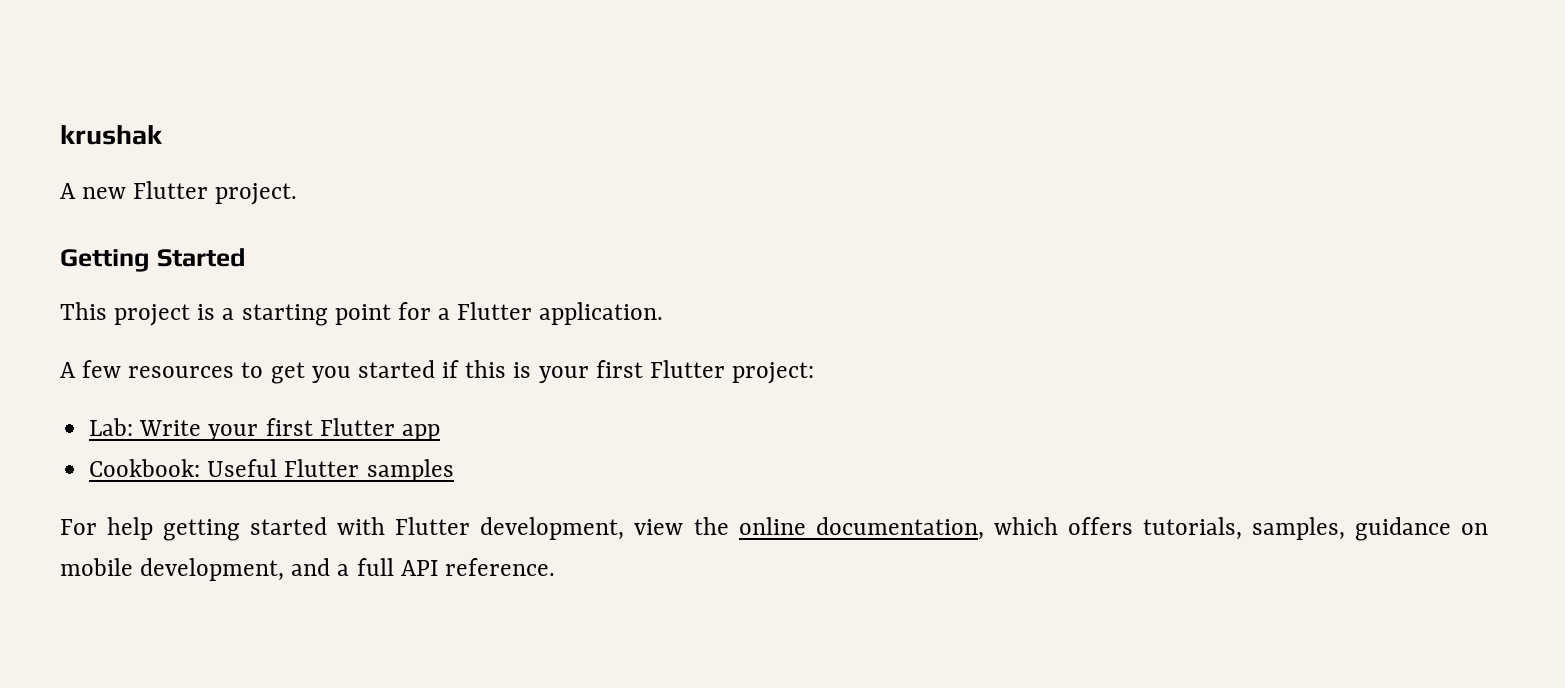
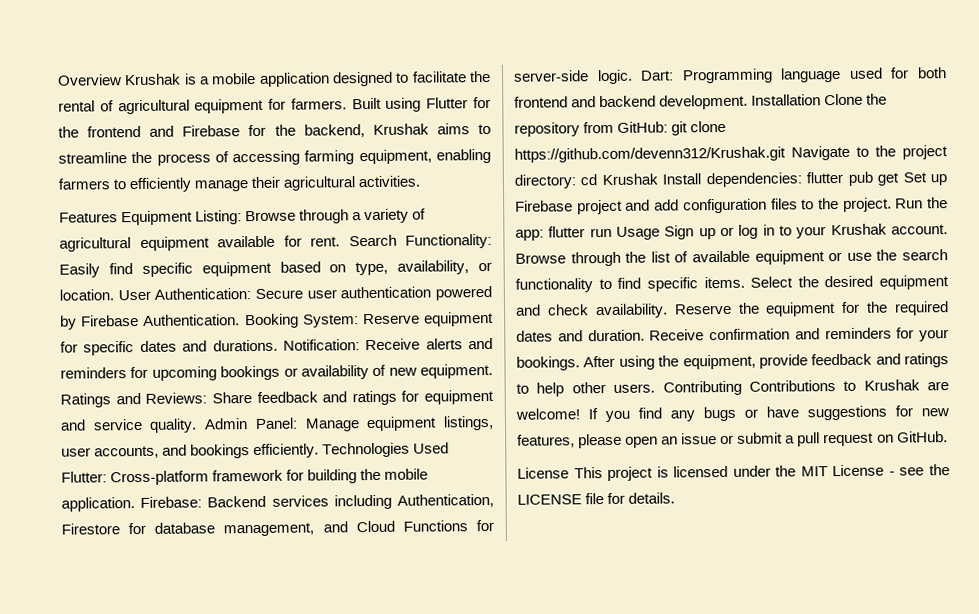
- krushak
- A new Flutter project.
- Getting Started
- This project is a starting point for a Flutter application.
- A few resources to get you started if this is your first Flutter project:
- Lab: Write your first Flutter app
- Cookbook: Useful Flutter samples
- For help getting started with Flutter development, view the online documentation, which offers tutorials, samples, guidance on mobile development, and a full API reference.
+ Overview Krushak is a mobile application designed to facilitate the rental of agricultural equipment for farmers. Built using Flutter for the frontend and Firebase for the backend, Krushak aims to streamline the process of accessing farming equipment, enabling farmers to efficiently manage their agricultural activities.
+ Features Equipment Listing: Browse through a variety of agricultural equipment available for rent. Search Functionality: Easily find specific equipment based on type, availability, or location. User Authentication: Secure user authentication powered by Firebase Authentication. Booking System: Reserve equipment for specific dates and durations. Notification: Receive alerts and reminders for upcoming bookings or availability of new equipment. Ratings and Reviews: Share feedback and ratings for equipment and service quality. Admin Panel: Manage equipment listings, user accounts, and bookings efficiently. Technologies Used Flutter: Cross-platform framework for building the mobile application. Firebase: Backend services including Authentication, Firestore for database management, and Cloud Functions for server-side logic. Dart: Programming language used for both frontend and backend development. Installation Clone the repository from GitHub: git clone https://github.com/devenn312/Krushak.git Navigate to the project directory: cd Krushak Install dependencies: flutter pub get Set up Firebase project and add configuration files to the project. Run the app: flutter run Usage Sign up or log in to your Krushak account. Browse through the list of available equipment or use the search functionality to find specific items. Select the desired equipment and check availability. Reserve the equipment for the required dates and duration. Receive confirmation and reminders for your bookings. After using the equipment, provide feedback and ratings to help other users. Contributing Contributions to Krushak are welcome! If you find any bugs or have suggestions for new features, please open an issue or submit a pull request on GitHub.
+ License This project is licensed under the MIT License - see the LICENSE file for details.

